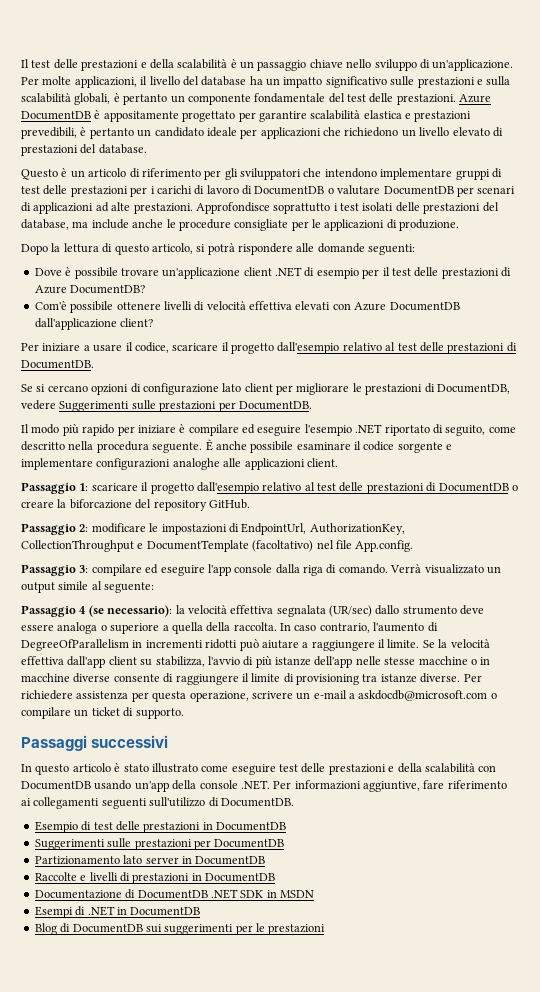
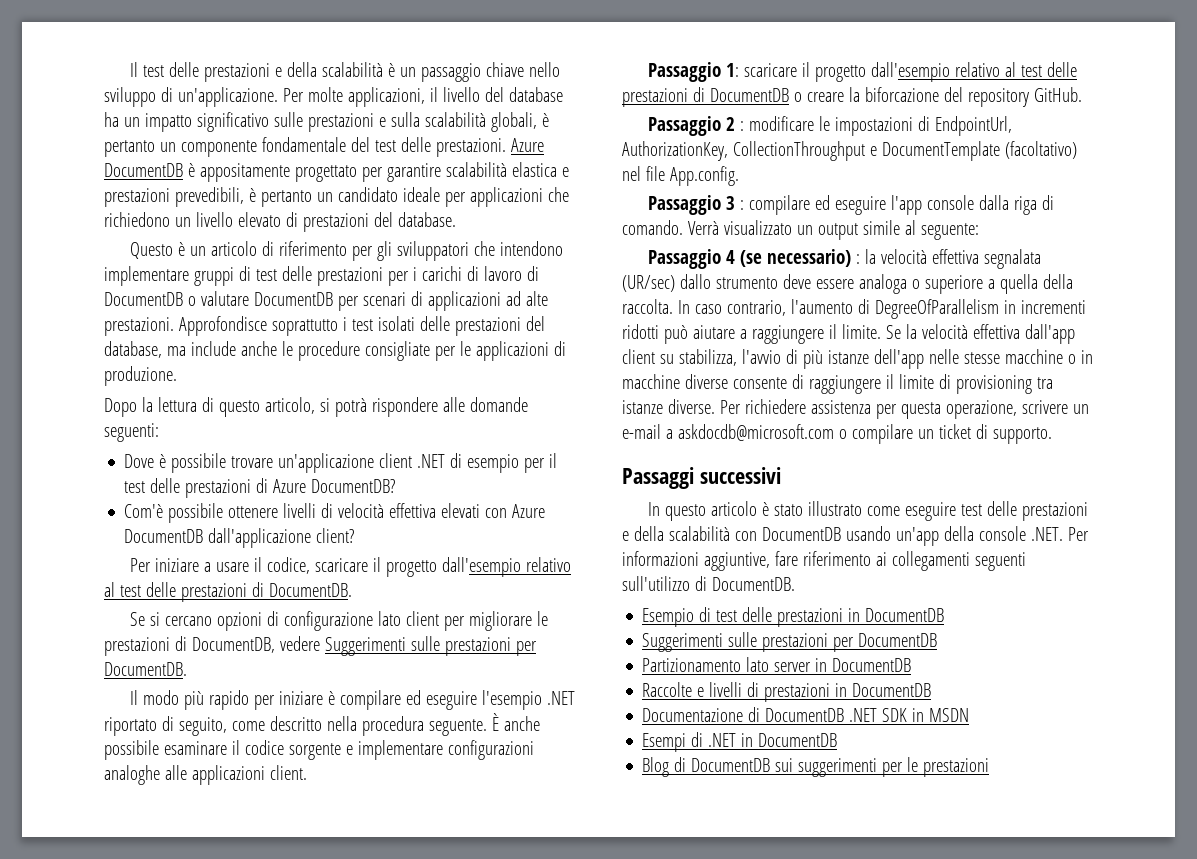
- Passaggio 2: modificare le impostazioni di EndpointUrl, AuthorizationKey, CollectionThroughput e DocumentTemplate (facoltativo) nel file App.config.
+ Passaggio 2 : modificare le impostazioni di EndpointUrl, AuthorizationKey, CollectionThroughput e DocumentTemplate (facoltativo) nel file App.config.
- Passaggio 3: compilare ed eseguire l'app console dalla riga di comando.
+ Passaggio 3 : compilare ed eseguire l'app console dalla riga di comando.
- Passaggio 4 (se necessario): la velocità effettiva segnalata (UR/sec) dallo strumento deve essere analoga o superiore a quella della raccolta.
+ Passaggio 4 (se necessario) : la velocità effettiva segnalata (UR/sec) dallo strumento deve essere analoga o superiore a quella della raccolta.

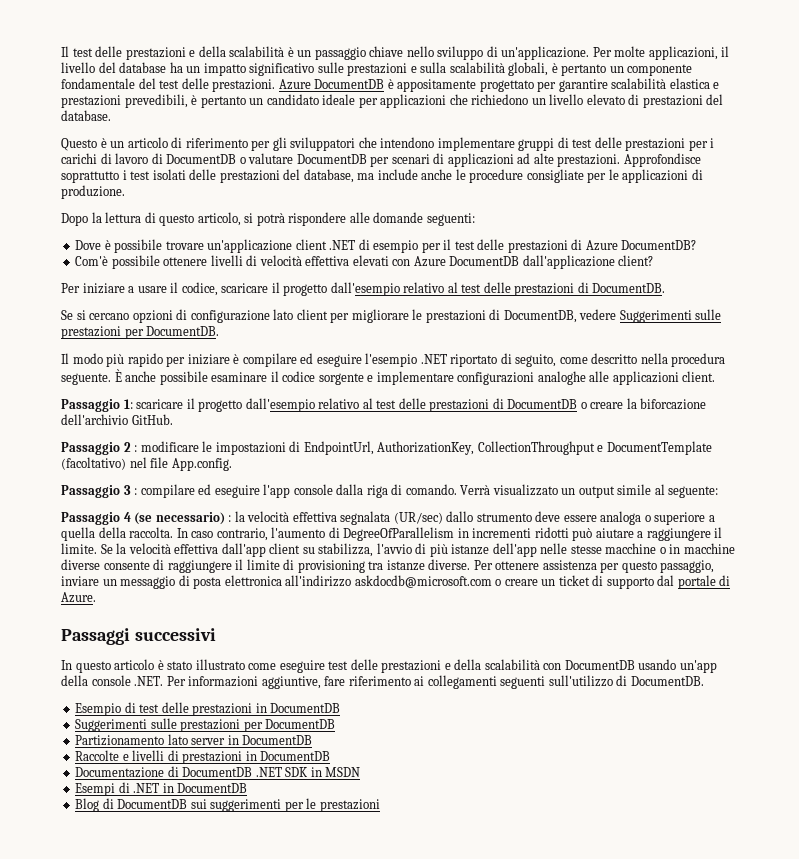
- Passaggio 1: scaricare il progetto dall'esempio relativo al test delle prestazioni di DocumentDB o creare la biforcazione del repository GitHub.
+ Passaggio 1: scaricare il progetto dall'esempio relativo al test delle prestazioni di DocumentDB o creare la biforcazione dell'archivio GitHub.
- Per richiedere assistenza per questa operazione, scrivere un e-mail a askdocdb@microsoft.com o compilare un ticket di supporto.
+ Per ottenere assistenza per questo passaggio, inviare un messaggio di posta elettronica all'indirizzo askdocdb@microsoft.com o creare un ticket di supporto dal portale di Azure.

